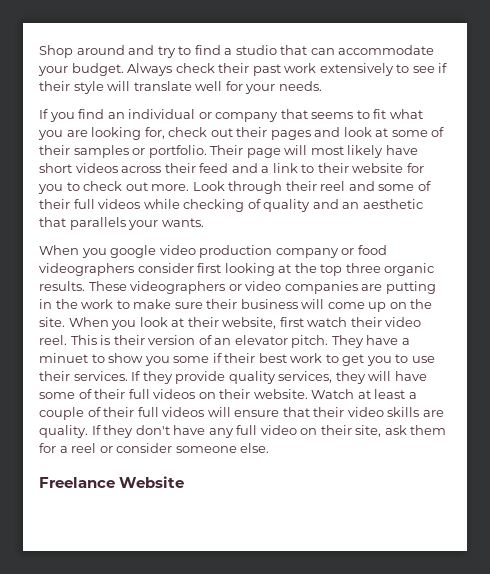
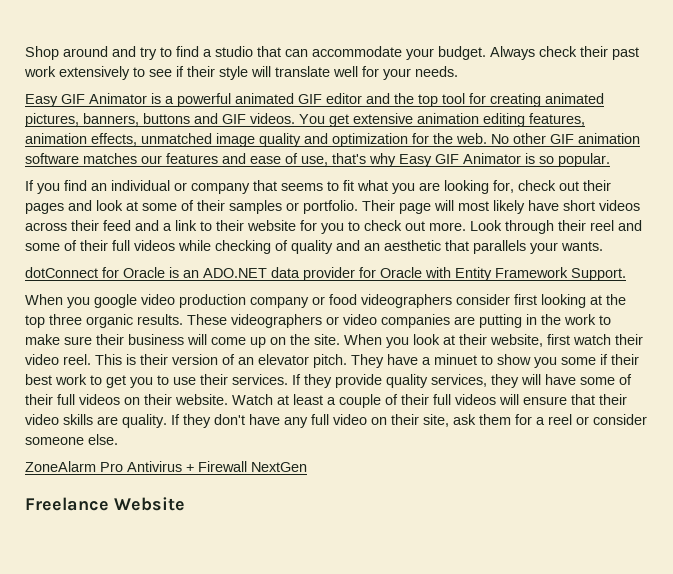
+ Easy GIF Animator is a powerful animated GIF editor and the top tool for creating animated pictures, banners, buttons and GIF videos. You get extensive animation editing features, animation effects, unmatched image quality and optimization for the web. No other GIF animation software matches our features and ease of use, that's why Easy GIF Animator is so popular.
+ dotConnect for Oracle is an ADO.NET data provider for Oracle with Entity Framework Support.
+ ZoneAlarm Pro Antivirus + Firewall NextGen

